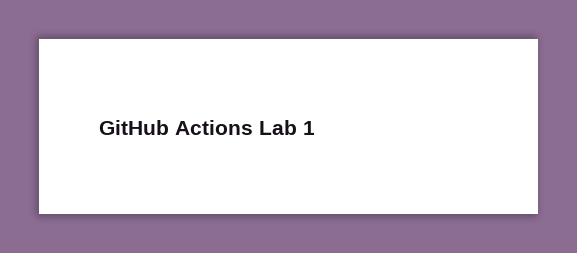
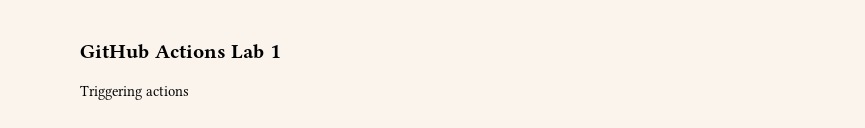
+ Triggering actions

